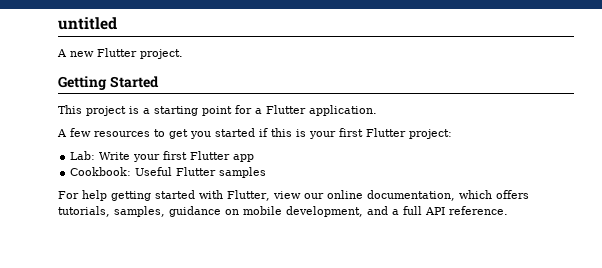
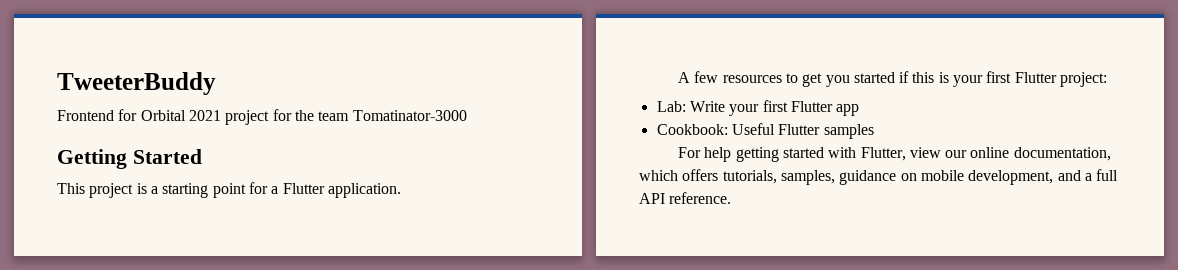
- untitled
- A new Flutter project.
+ TweeterBuddy
+ Frontend for Orbital 2021 project for the team Tomatinator-3000

